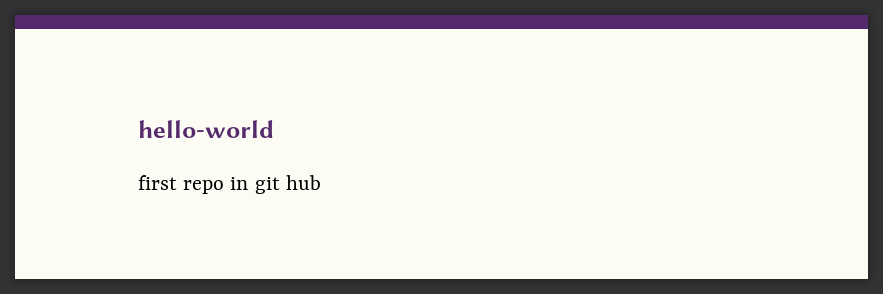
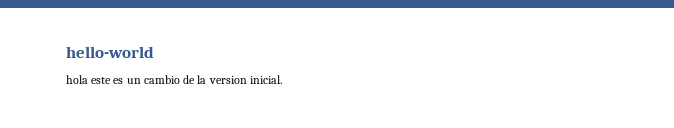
- first repo in git hub
+ hola este es un cambio de la version inicial.

